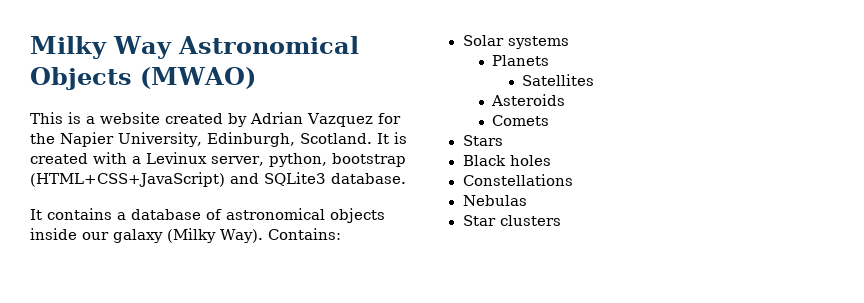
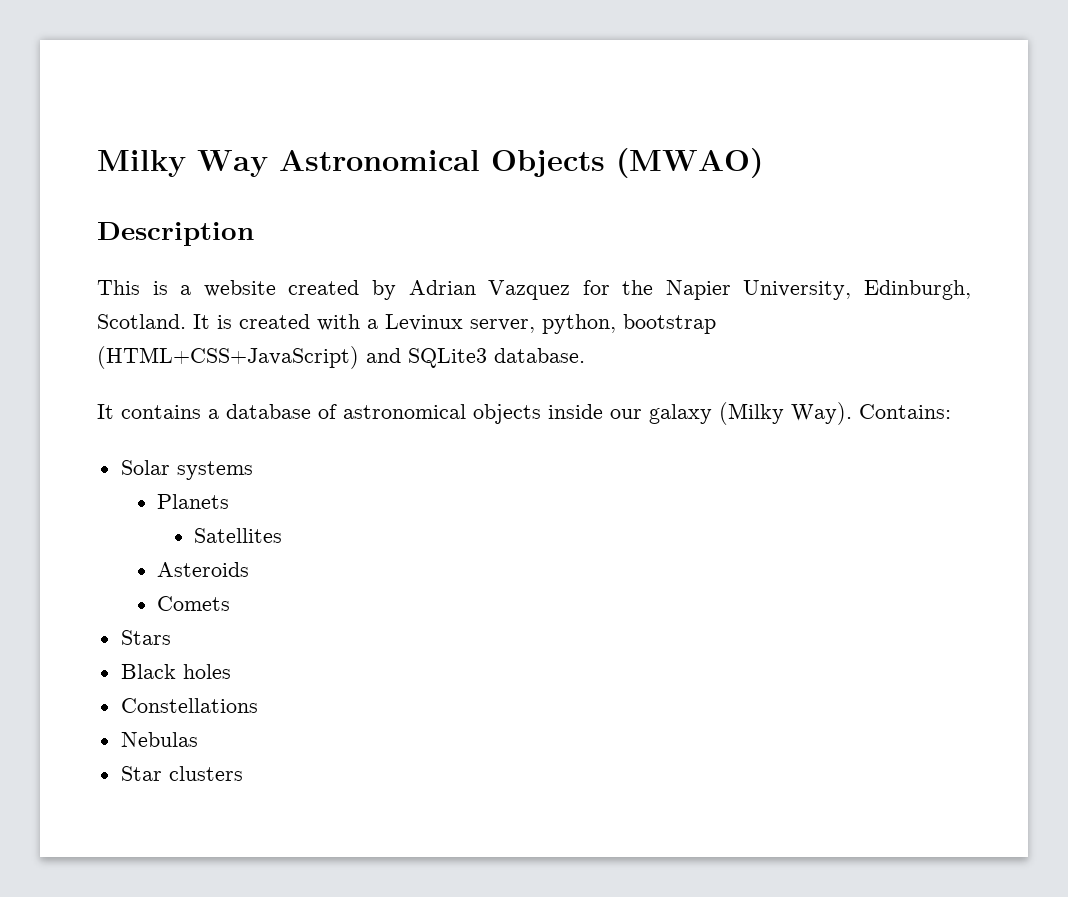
+ Description

